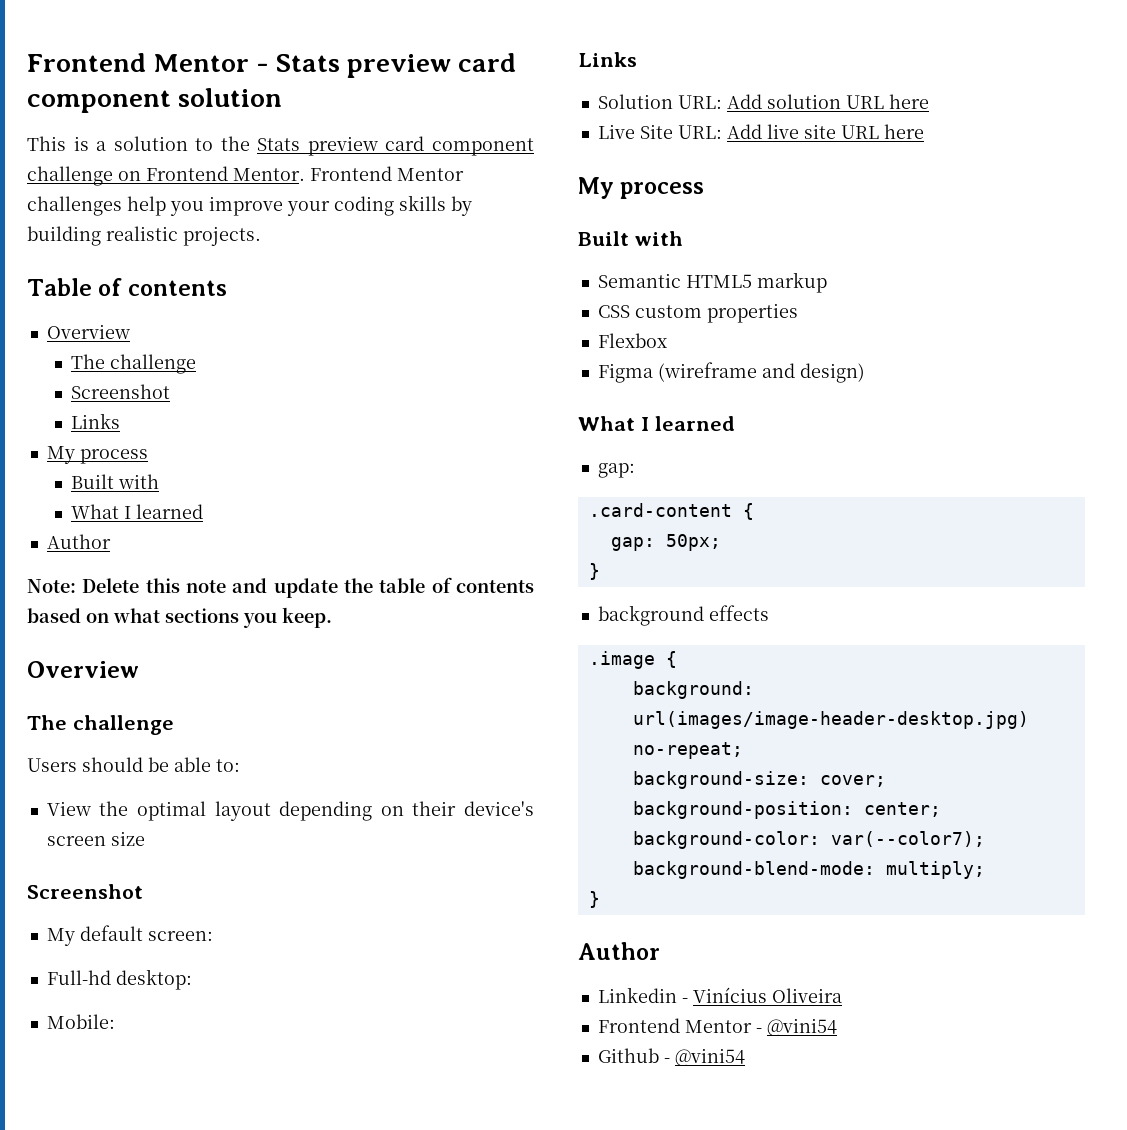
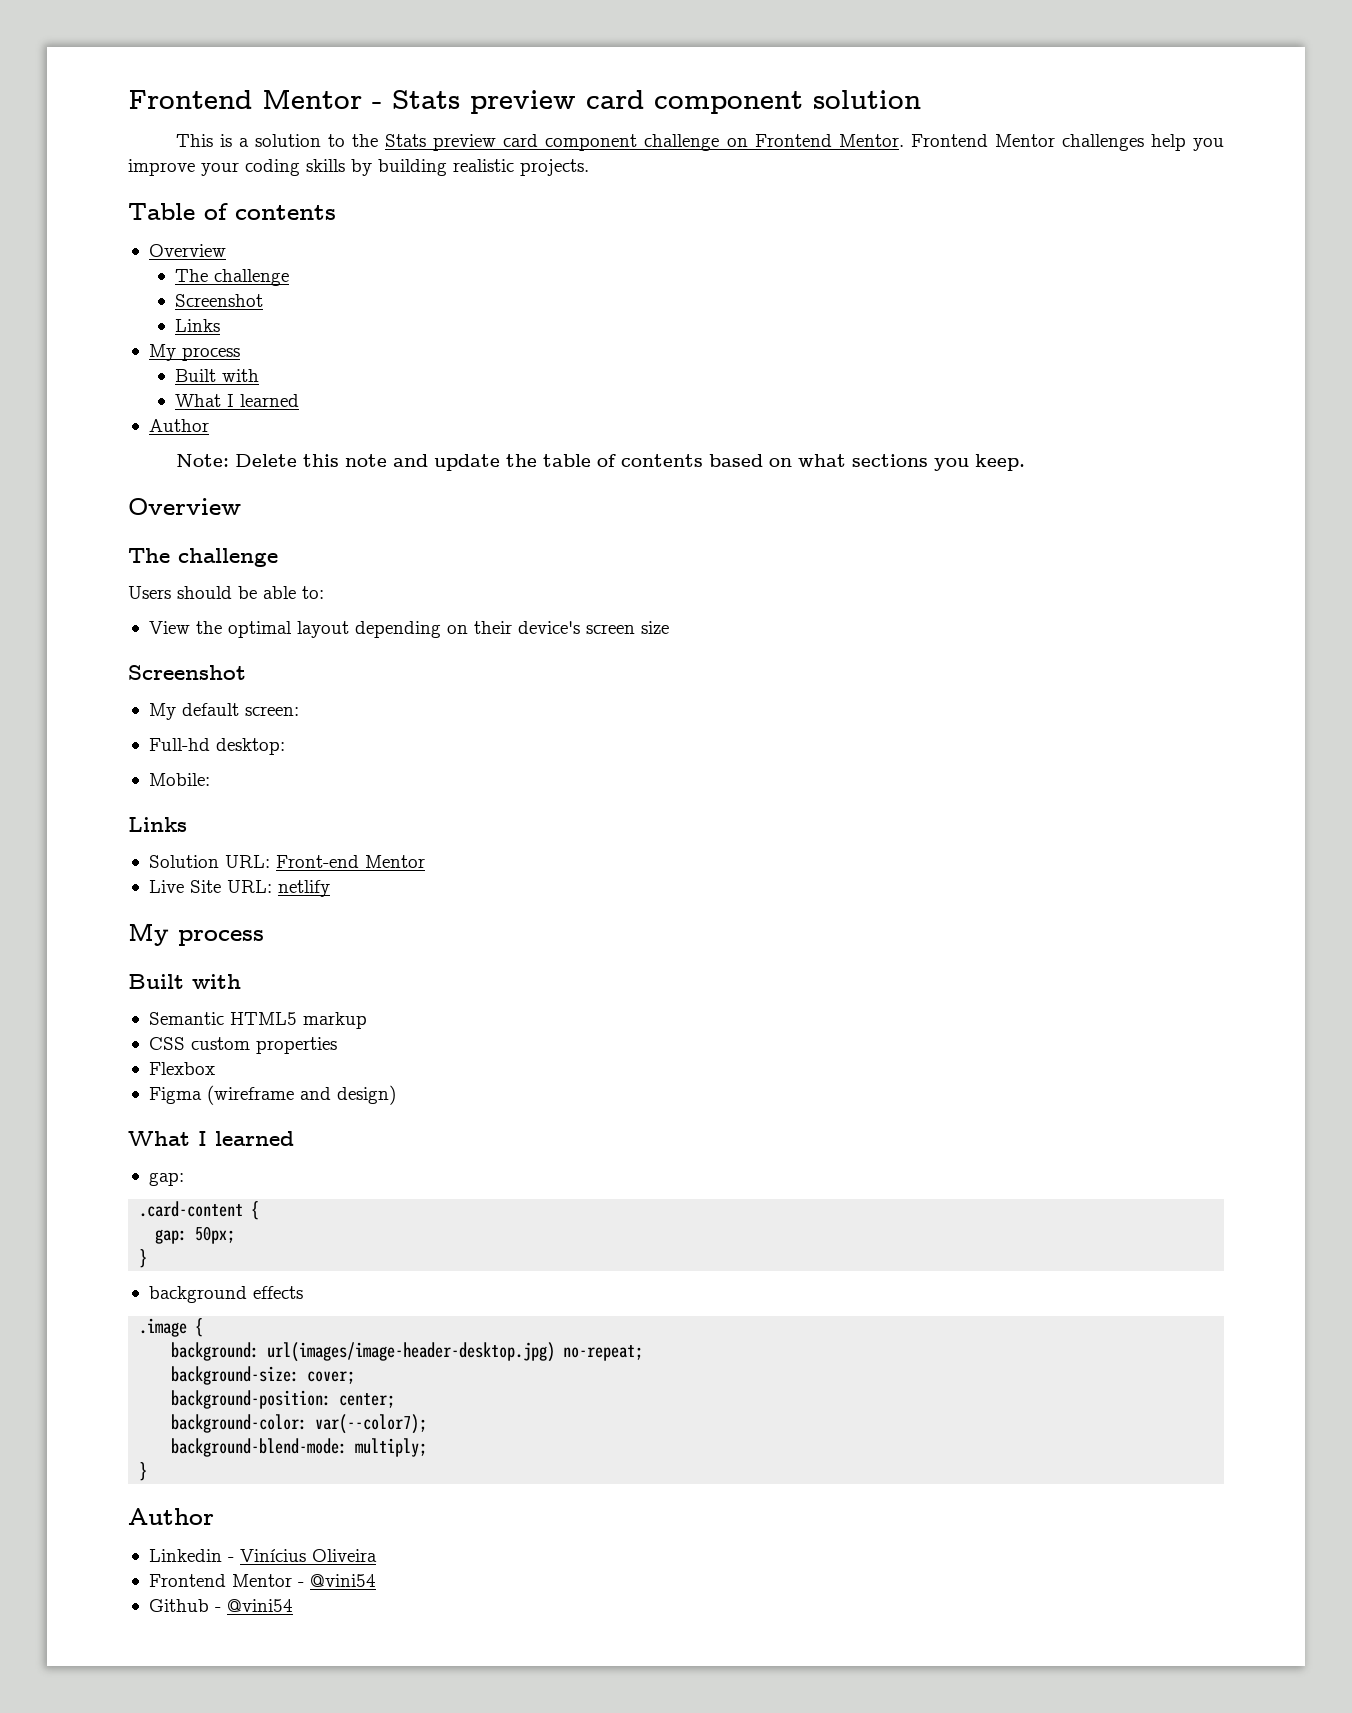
- Solution URL: Add solution URL here
+ Solution URL: Front-end Mentor
- Live Site URL: Add live site URL here
+ Live Site URL: netlify

